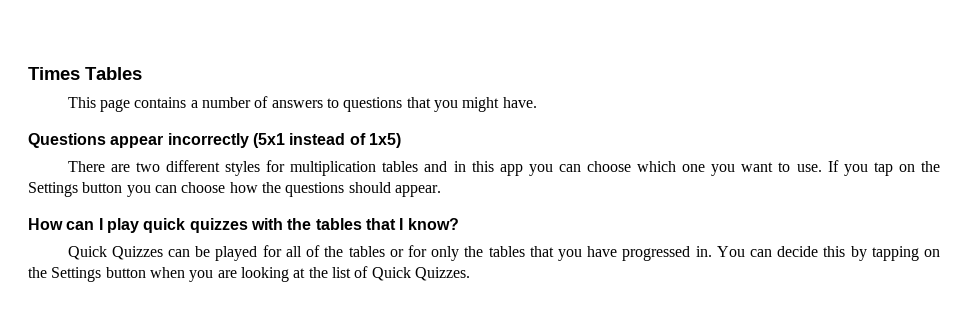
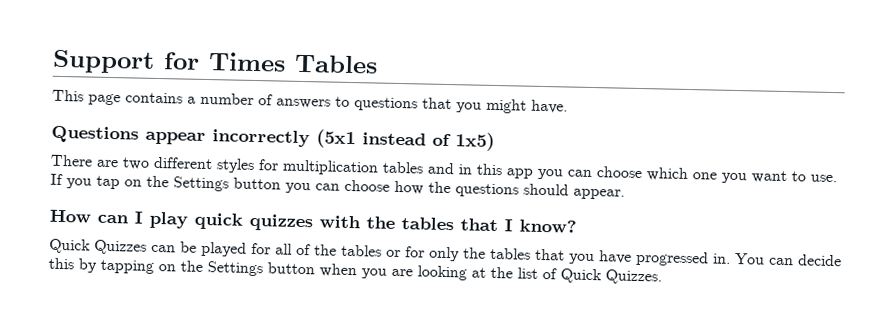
- Times Tables
+ Support for Times Tables

